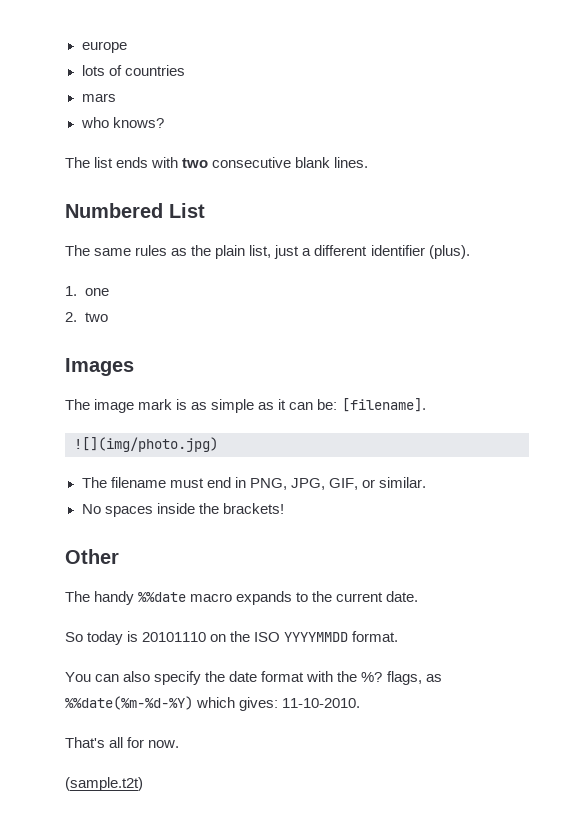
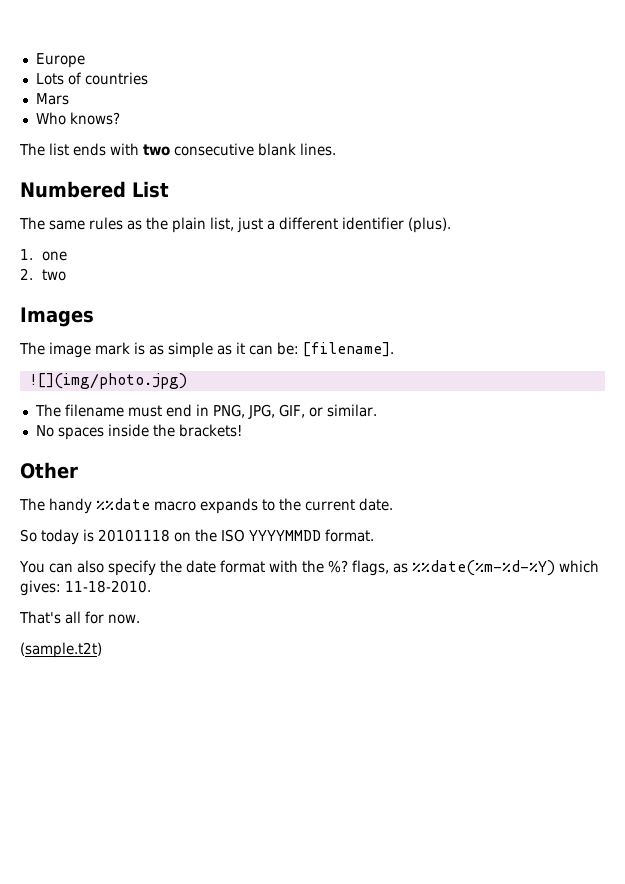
- europe
- lots of countries
+ Europe
+ Lots of countries
- mars
- who knows?
+ Mars
+ Who knows?
- So today is 20101110 on the ISO YYYYMMDD format.
+ So today is 20101118 on the ISO YYYYMMDD format.
- You can also specify the date format with the %? flags, as %%date(%m-%d-%Y) which gives: 11-10-2010.
+ You can also specify the date format with the %? flags, as %%date(%m-%d-%Y) which gives: 11-18-2010.

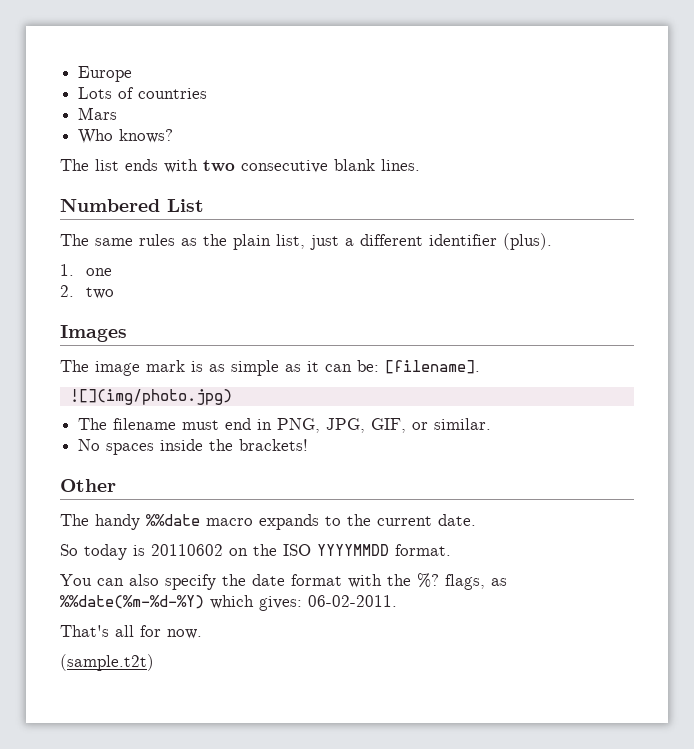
- So today is 20101118 on the ISO YYYYMMDD format.
+ So today is 20110602 on the ISO YYYYMMDD format.
- You can also specify the date format with the %? flags, as %%date(%m-%d-%Y) which gives: 11-18-2010.
+ You can also specify the date format with the %? flags, as %%date(%m-%d-%Y) which gives: 06-02-2011.

